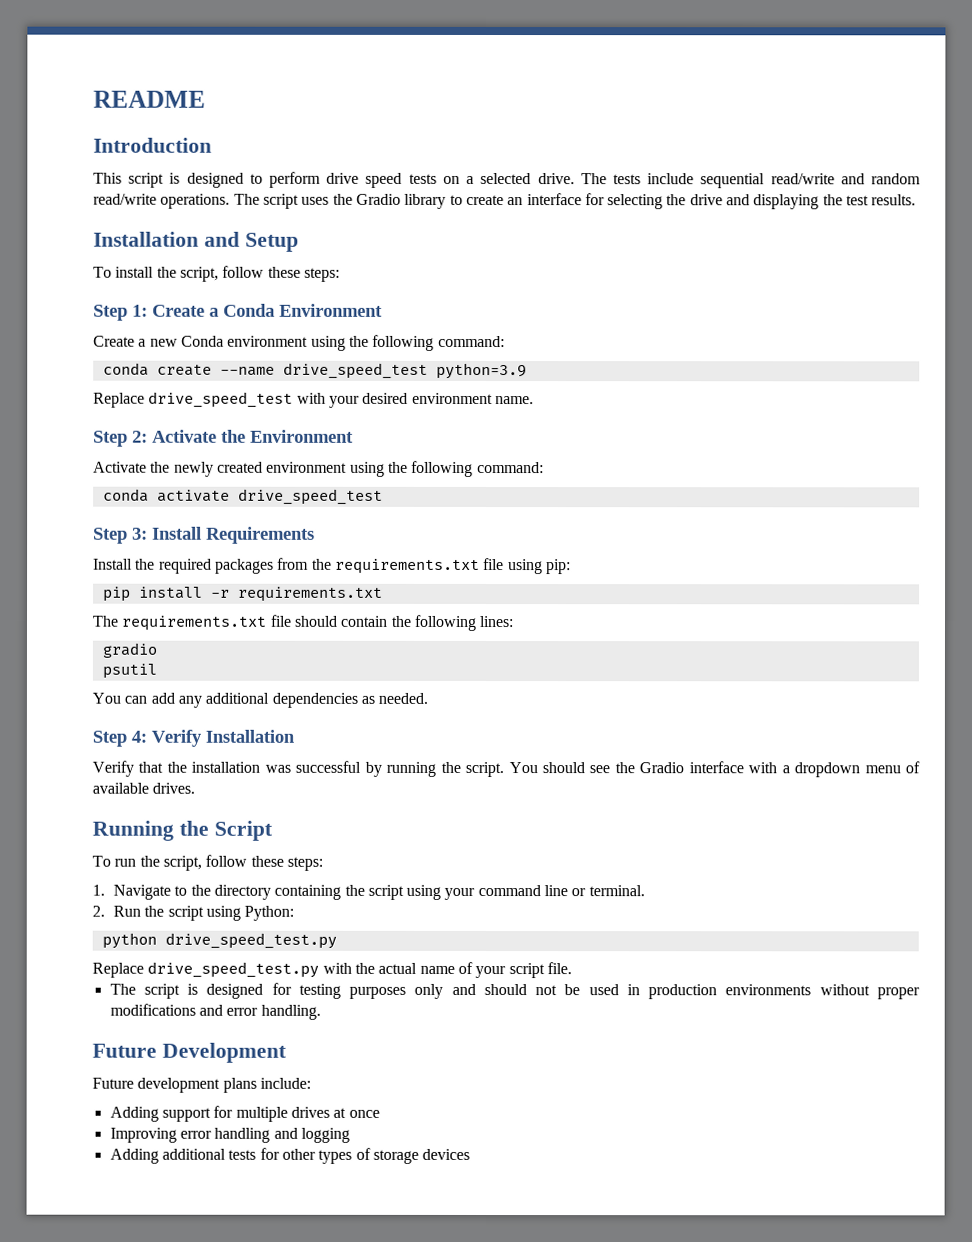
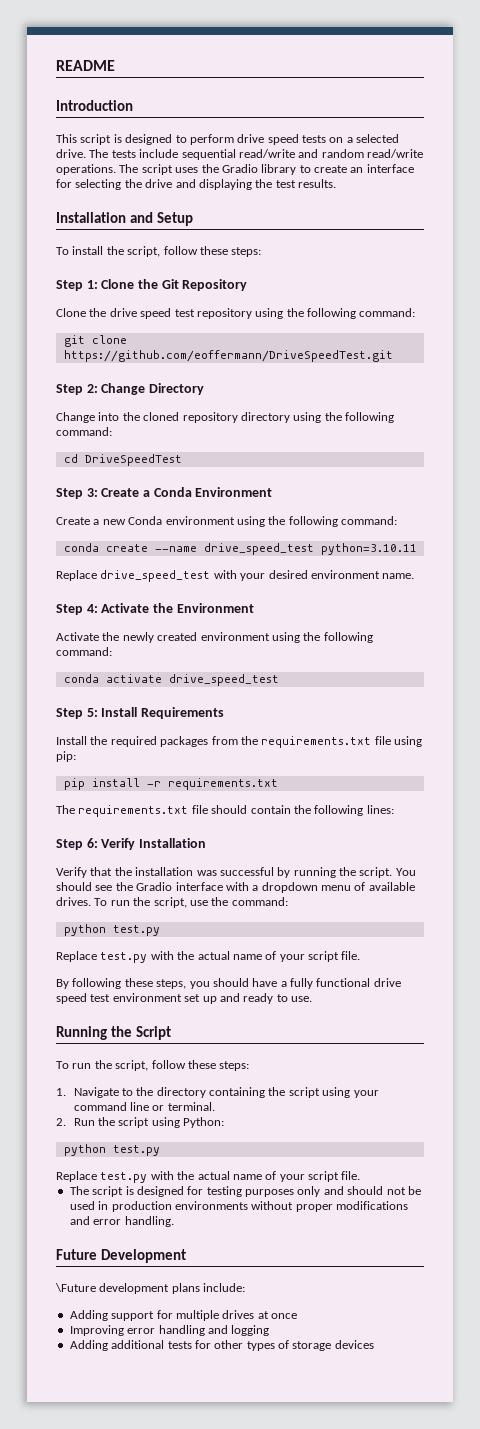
- Step 1: Create a Conda Environment
+ Step 1: Clone the Git Repository
+ Clone the drive speed test repository using the following command:
+ git clone https://github.com/eoffermann/DriveSpeedTest.git
+ Step 2: Change Directory
+ Change into the cloned repository directory using the following command:
+ cd DriveSpeedTest
+ Step 3: Create a Conda Environment
- conda create --name drive_speed_test python=3.9
+ conda create --name drive_speed_test python=3.10.11
- Step 2: Activate the Environment
+ Step 4: Activate the Environment
- Step 3: Install Requirements
+ Step 5: Install Requirements
- gradio
- psutil
- You can add any additional dependencies as needed.
- Step 4: Verify Installation
+ Step 6: Verify Installation
+ To run the script, use the command:
+ python test.py
+ Replace test.py with the actual name of your script file.
+ By following these steps, you should have a fully functional drive speed test environment set up and ready to use.
  2. Run the script using Python:
- python drive_speed_test.py
- Replace drive_speed_test.py with the actual name of your script file.
+ python test.py
+ Replace test.py with the actual name of your script file.
- Future development plans include:
+ \Future development plans include:

